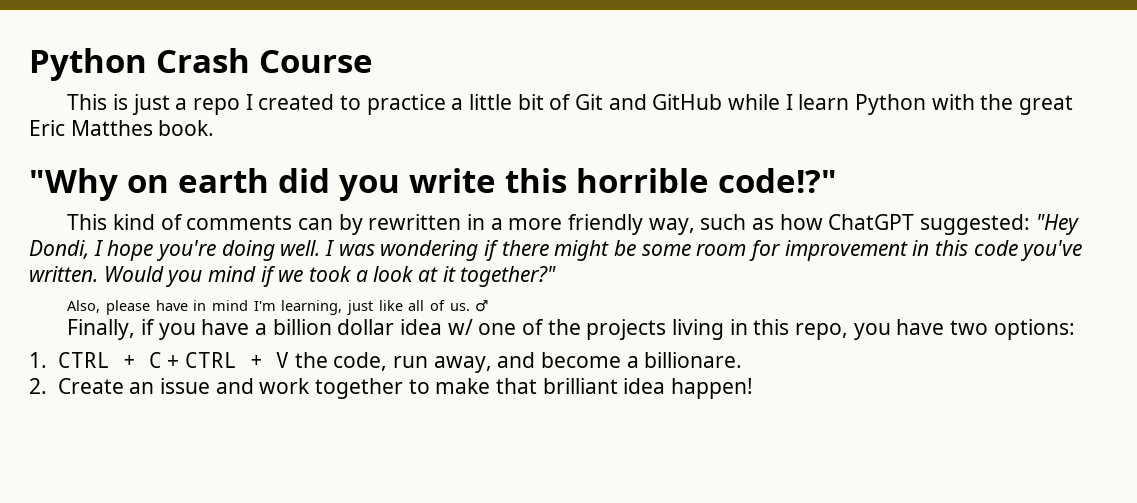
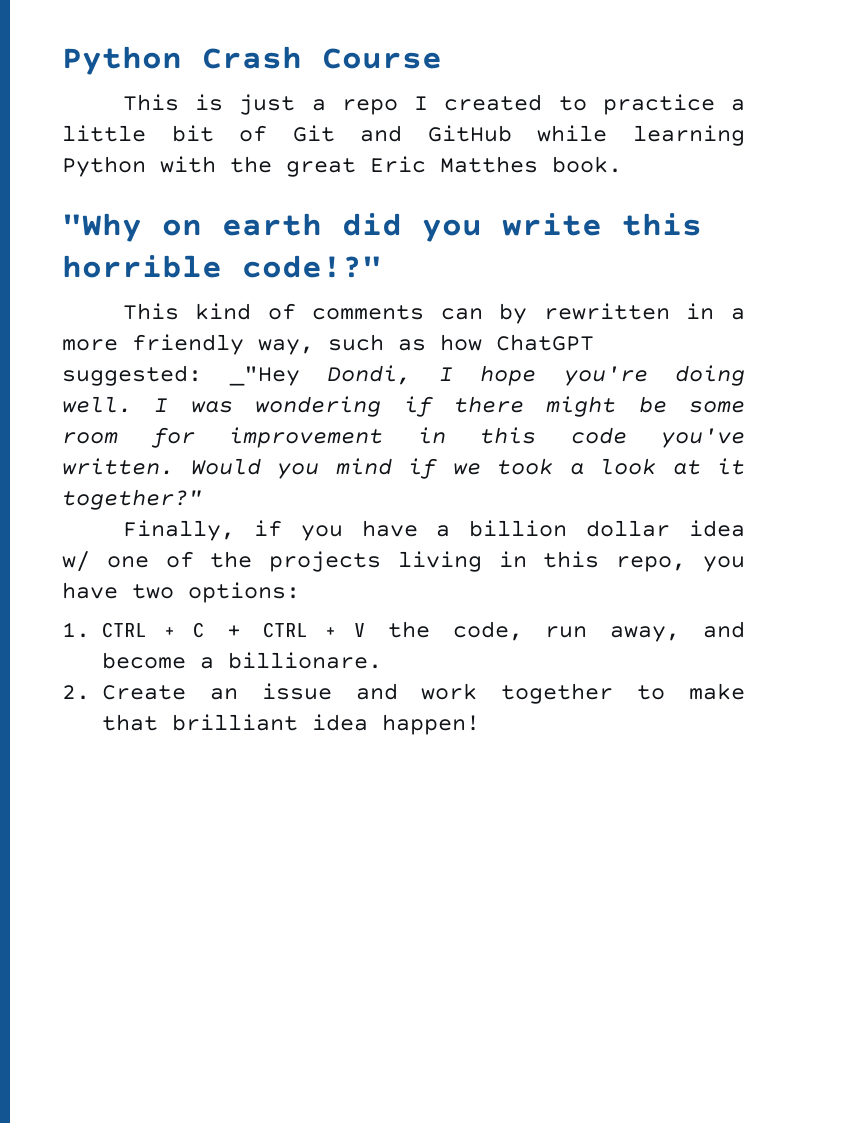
- This is just a repo I created to practice a little bit of Git and GitHub while I learn Python with the great Eric Matthes book.
+ This is just a repo I created to practice a little bit of Git and GitHub while learning Python with the great Eric Matthes book.
- This kind of comments can by rewritten in a more friendly way, such as how ChatGPT suggested: "Hey Dondi, I hope you're doing well.
+ This kind of comments can by rewritten in a more friendly way, such as how ChatGPT suggested: _"Hey Dondi, I hope you're doing well.
- Also, please have in mind I'm learning, just like all of us. ♂

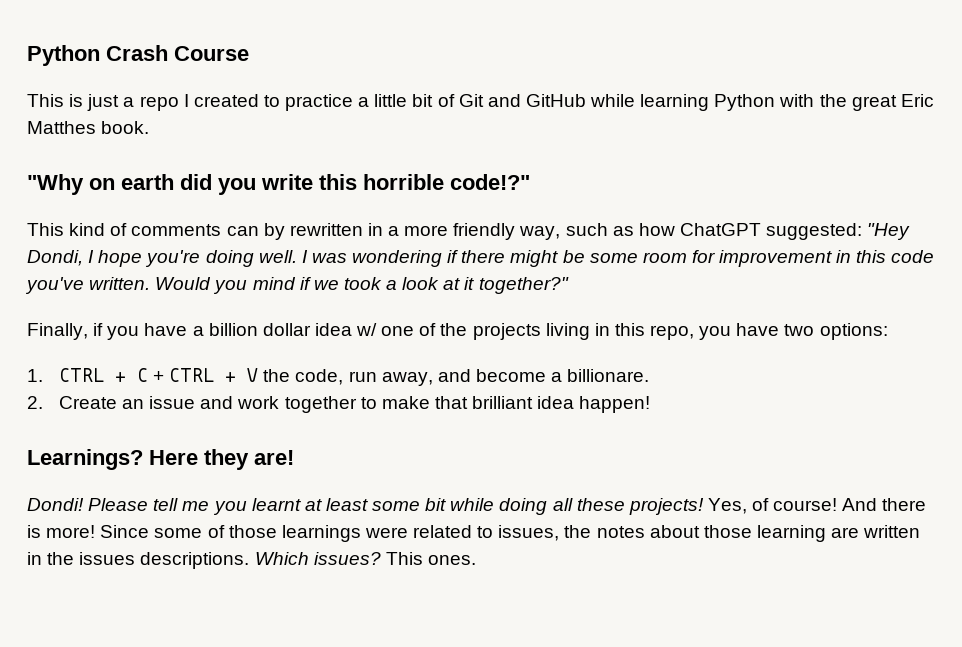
- This kind of comments can by rewritten in a more friendly way, such as how ChatGPT suggested: _"Hey Dondi, I hope you're doing well.
+ This kind of comments can by rewritten in a more friendly way, such as how ChatGPT suggested: "Hey Dondi, I hope you're doing well.
+ Learnings? Here they are!
+ Dondi! Please tell me you learnt at least some bit while doing all these projects! Yes, of course! And there is more! Since some of those learnings were related to issues, the notes about those learning are written in the issues descriptions. Which issues? This ones.

